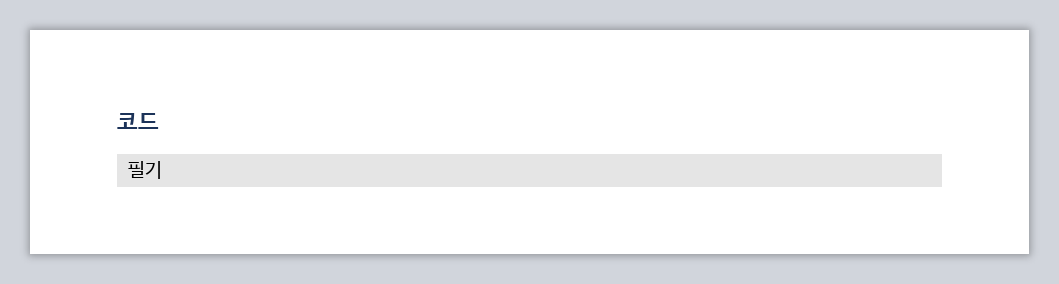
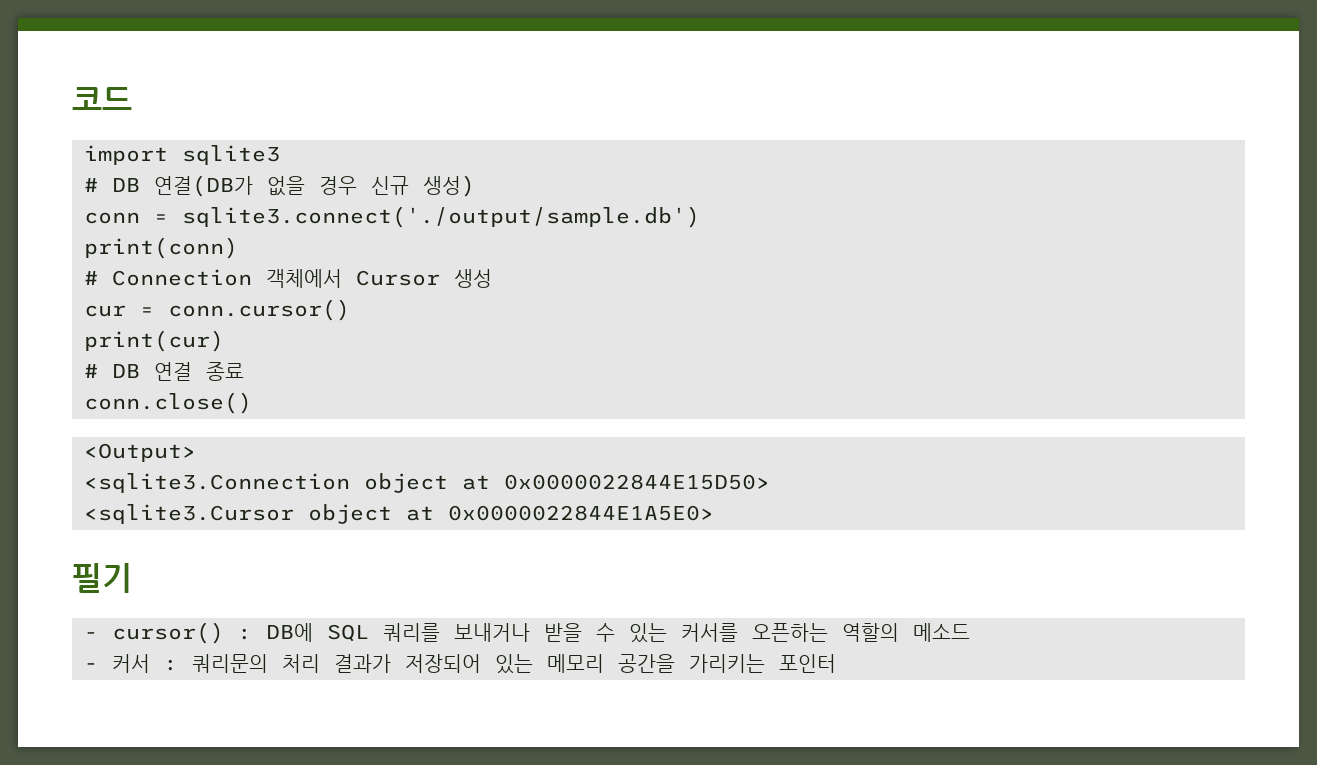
+ import sqlite3
+ # DB 연결(DB가 없을 경우 신규 생성)
+ conn = sqlite3.connect('./output/sample.db')
+ print(conn)
+ # Connection 객체에서 Cursor 생성
+ cur = conn.cursor()
+ print(cur)
+ # DB 연결 종료
+ conn.close()
+ <Output>
+ <sqlite3.Connection object at 0x0000022844E15D50>
+ <sqlite3.Cursor object at 0x0000022844E1A5E0>
  필기
+ - cursor() : DB에 SQL 쿼리를 보내거나 받을 수 있는 커서를 오픈하는 역할의 메소드
+ - 커서 : 쿼리문의 처리 결과가 저장되어 있는 메모리 공간을 가리키는 포인터

